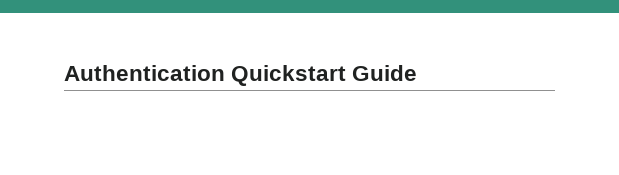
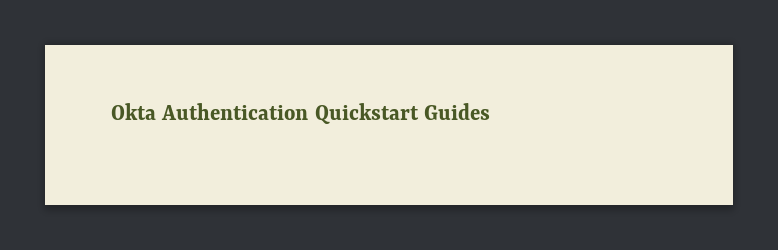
- Authentication Quickstart Guide
+ Okta Authentication Quickstart Guides

